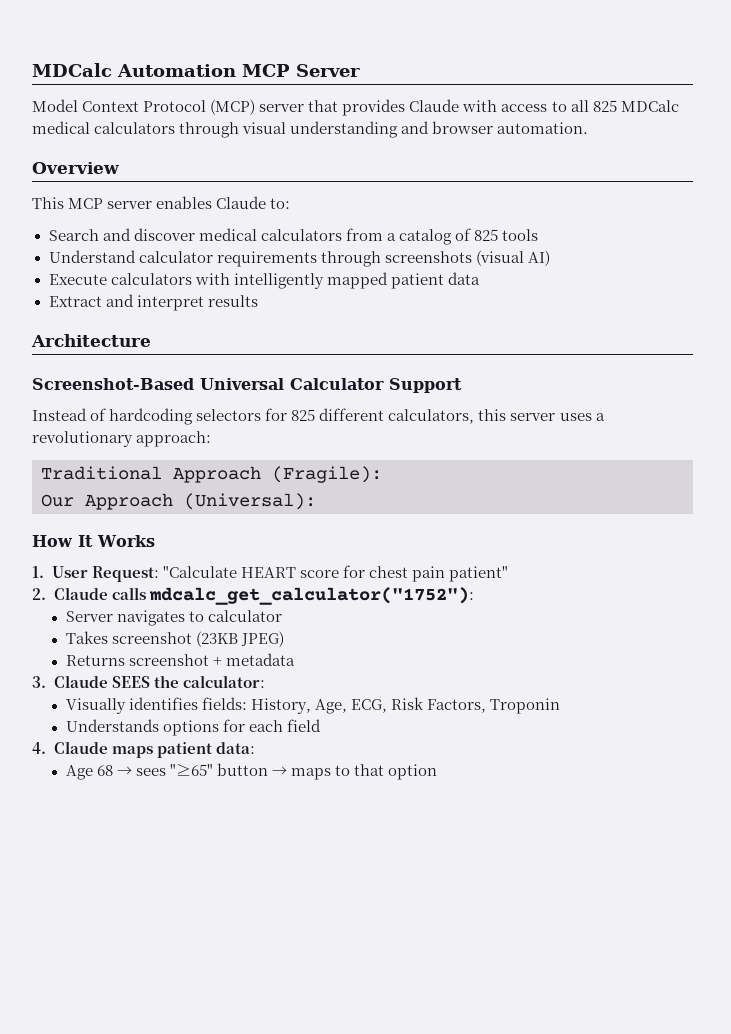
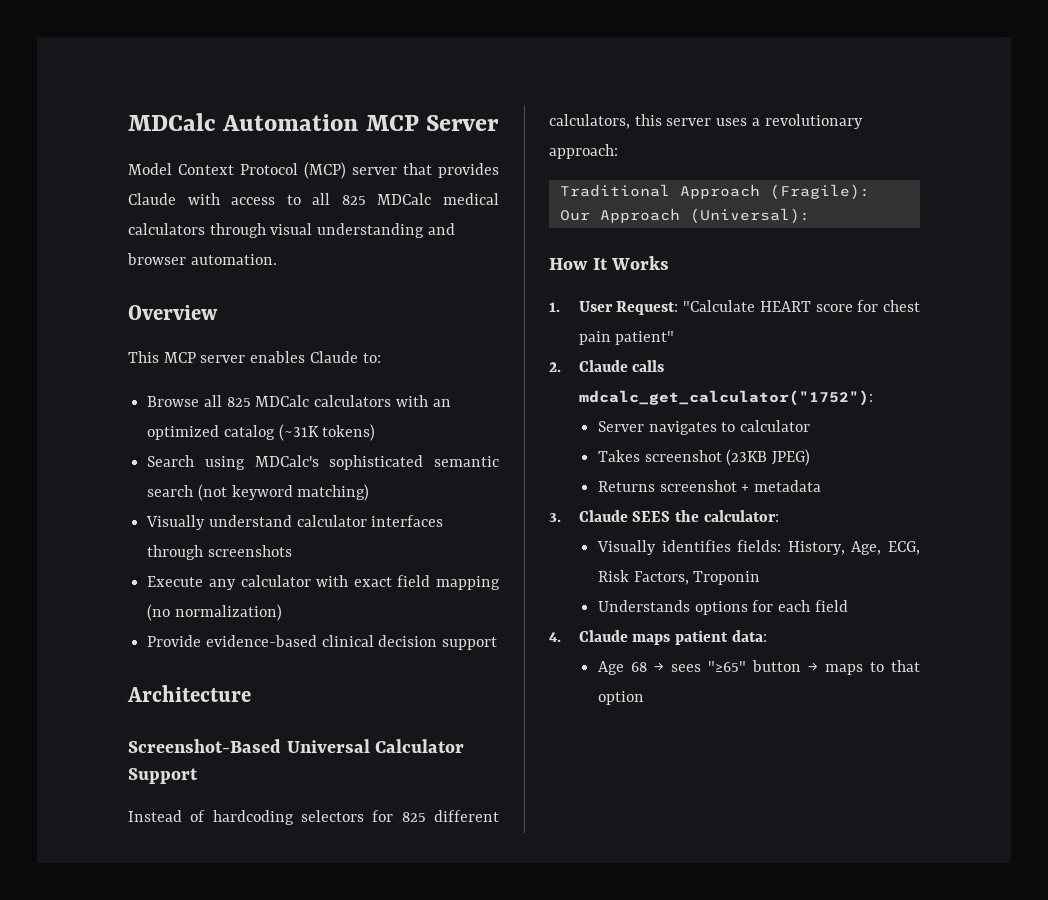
- Search and discover medical calculators from a catalog of 825 tools
- Understand calculator requirements through screenshots (visual AI)
+ Browse all 825 MDCalc calculators with an optimized catalog (~31K tokens)
+ Search using MDCalc's sophisticated semantic search (not keyword matching)
+ Visually understand calculator interfaces through screenshots
- Execute calculators with intelligently mapped patient data
- Extract and interpret results
+ Execute any calculator with exact field mapping (no normalization)
+ Provide evidence-based clinical decision support

